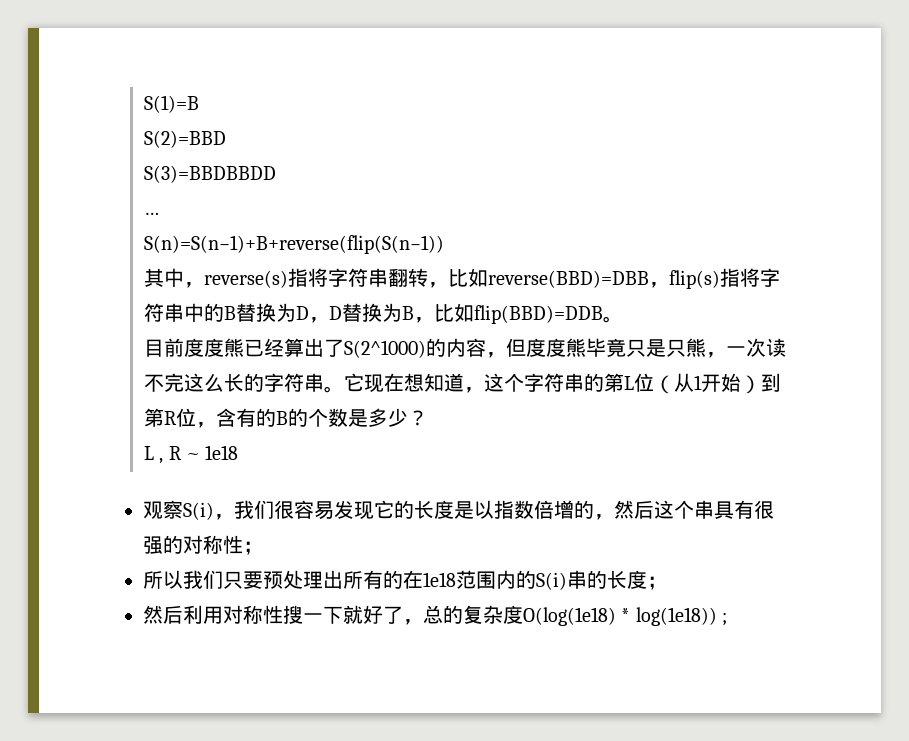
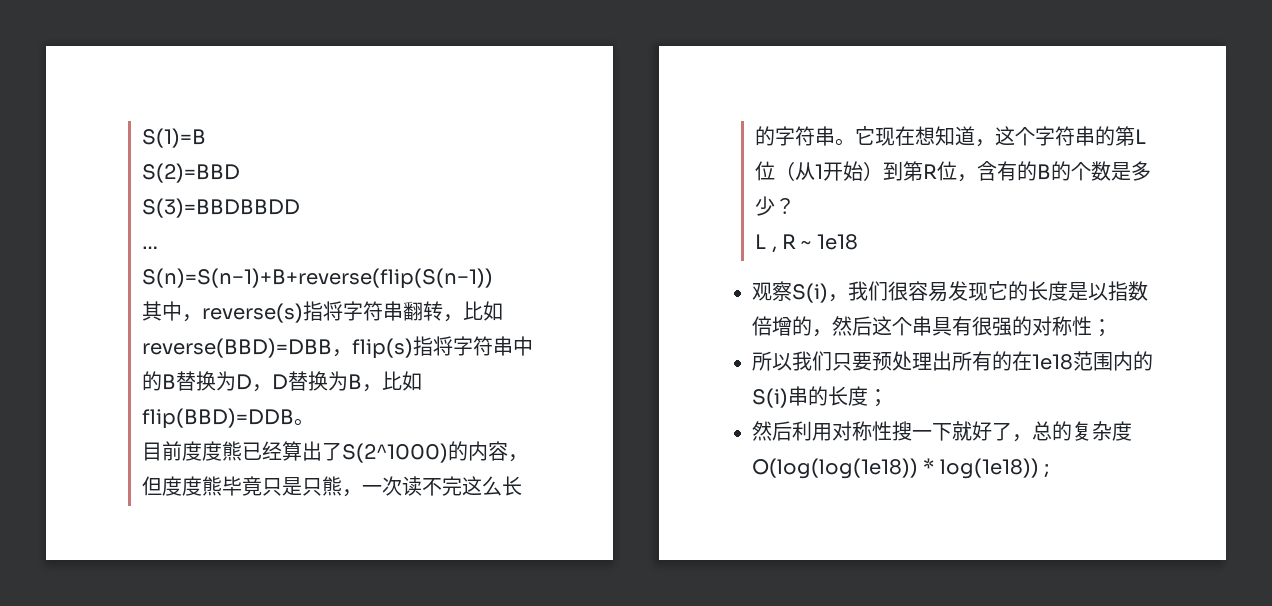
- 然后利用对称性搜一下就好了，总的复杂度O(log(1e18) * log(1e18)) ;
+ 然后利用对称性搜一下就好了，总的复杂度O(log(log(1e18)) * log(1e18)) ;

